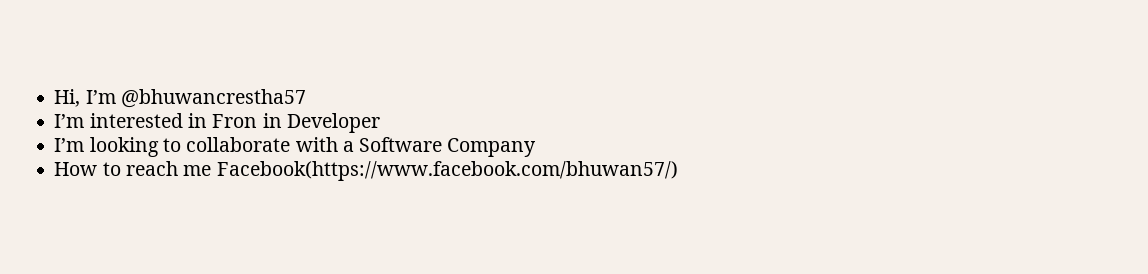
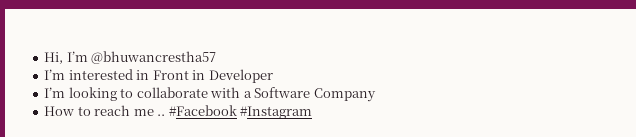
- I’m interested in Fron in Developer
+ I’m interested in Front in Developer
- How to reach me Facebook(https://www.facebook.com/bhuwan57/)
+ How to reach me .. #Facebook #Instagram

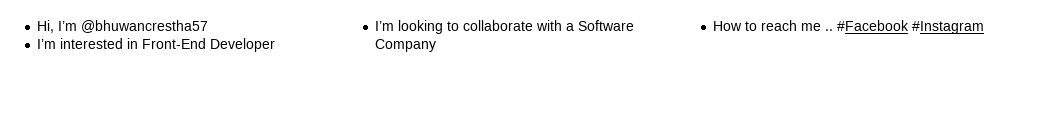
- I’m interested in Front in Developer
+ I’m interested in Front-End Developer

